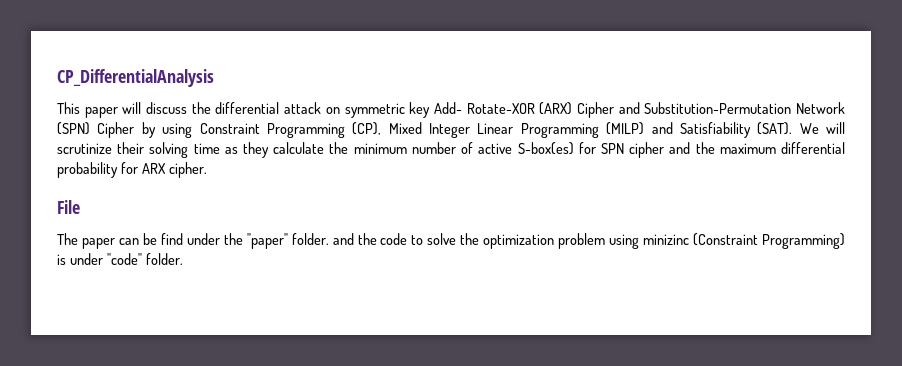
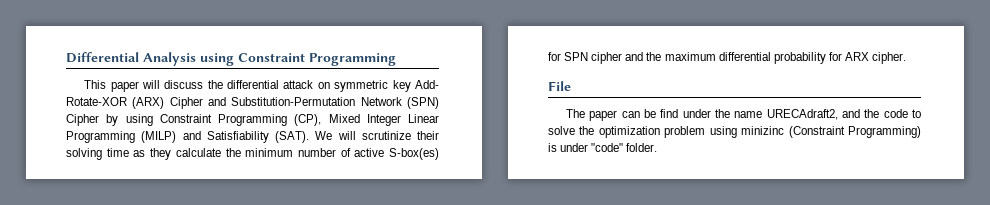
- CP_DifferentialAnalysis
+ Differential Analysis using Constraint Programming
- The paper can be find under the "paper" folder. and the code to solve the optimization problem using minizinc (Constraint Programming) is under "code" folder.
+ The paper can be find under the name URECAdraft2, and the code to solve the optimization problem using minizinc (Constraint Programming) is under "code" folder.

